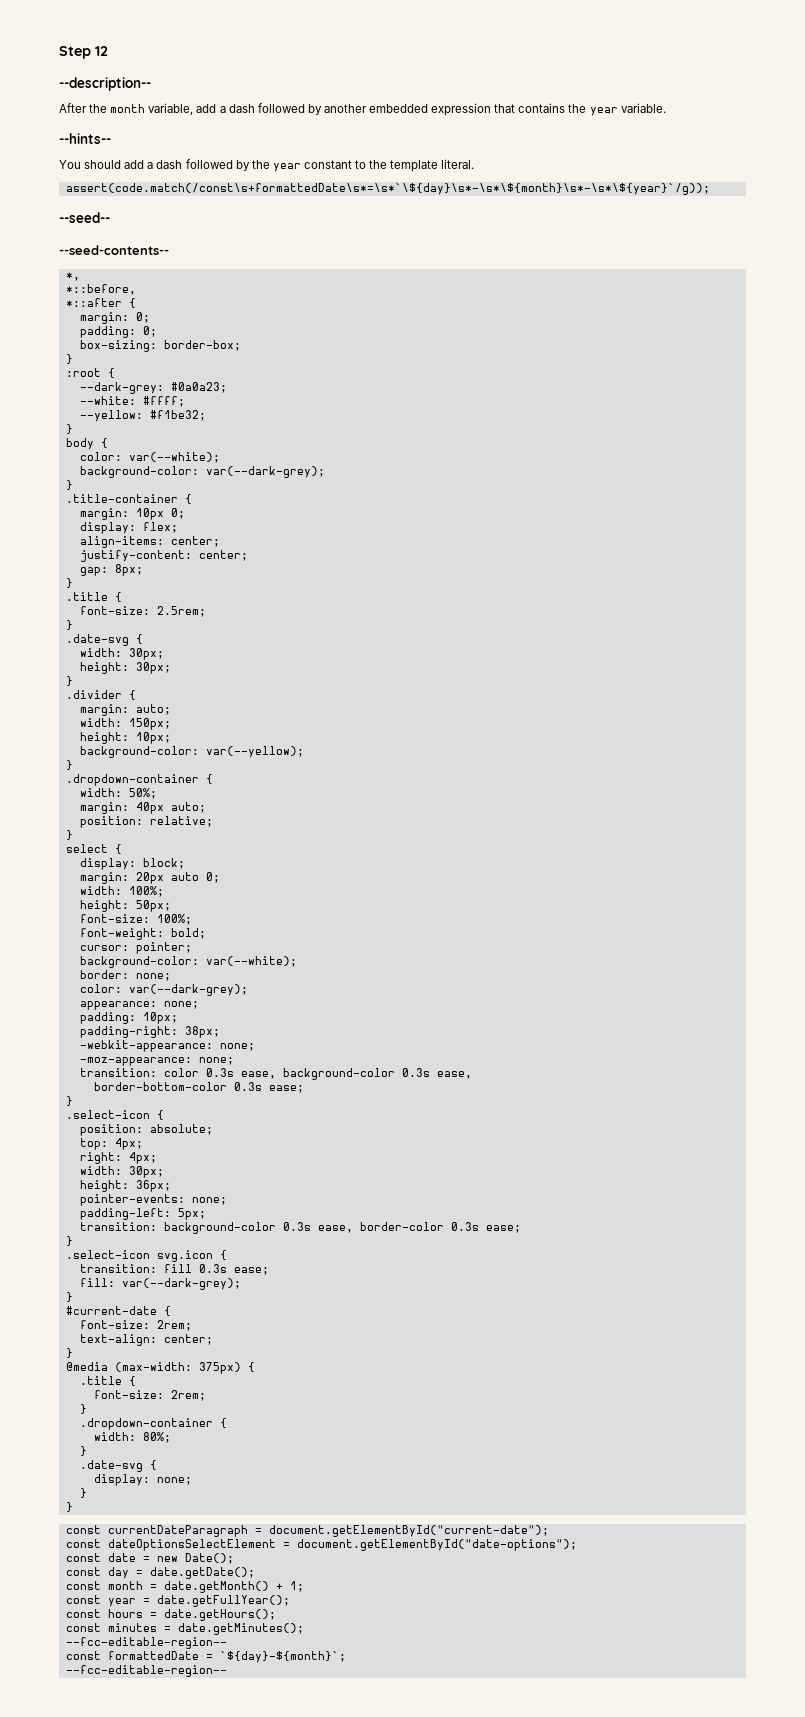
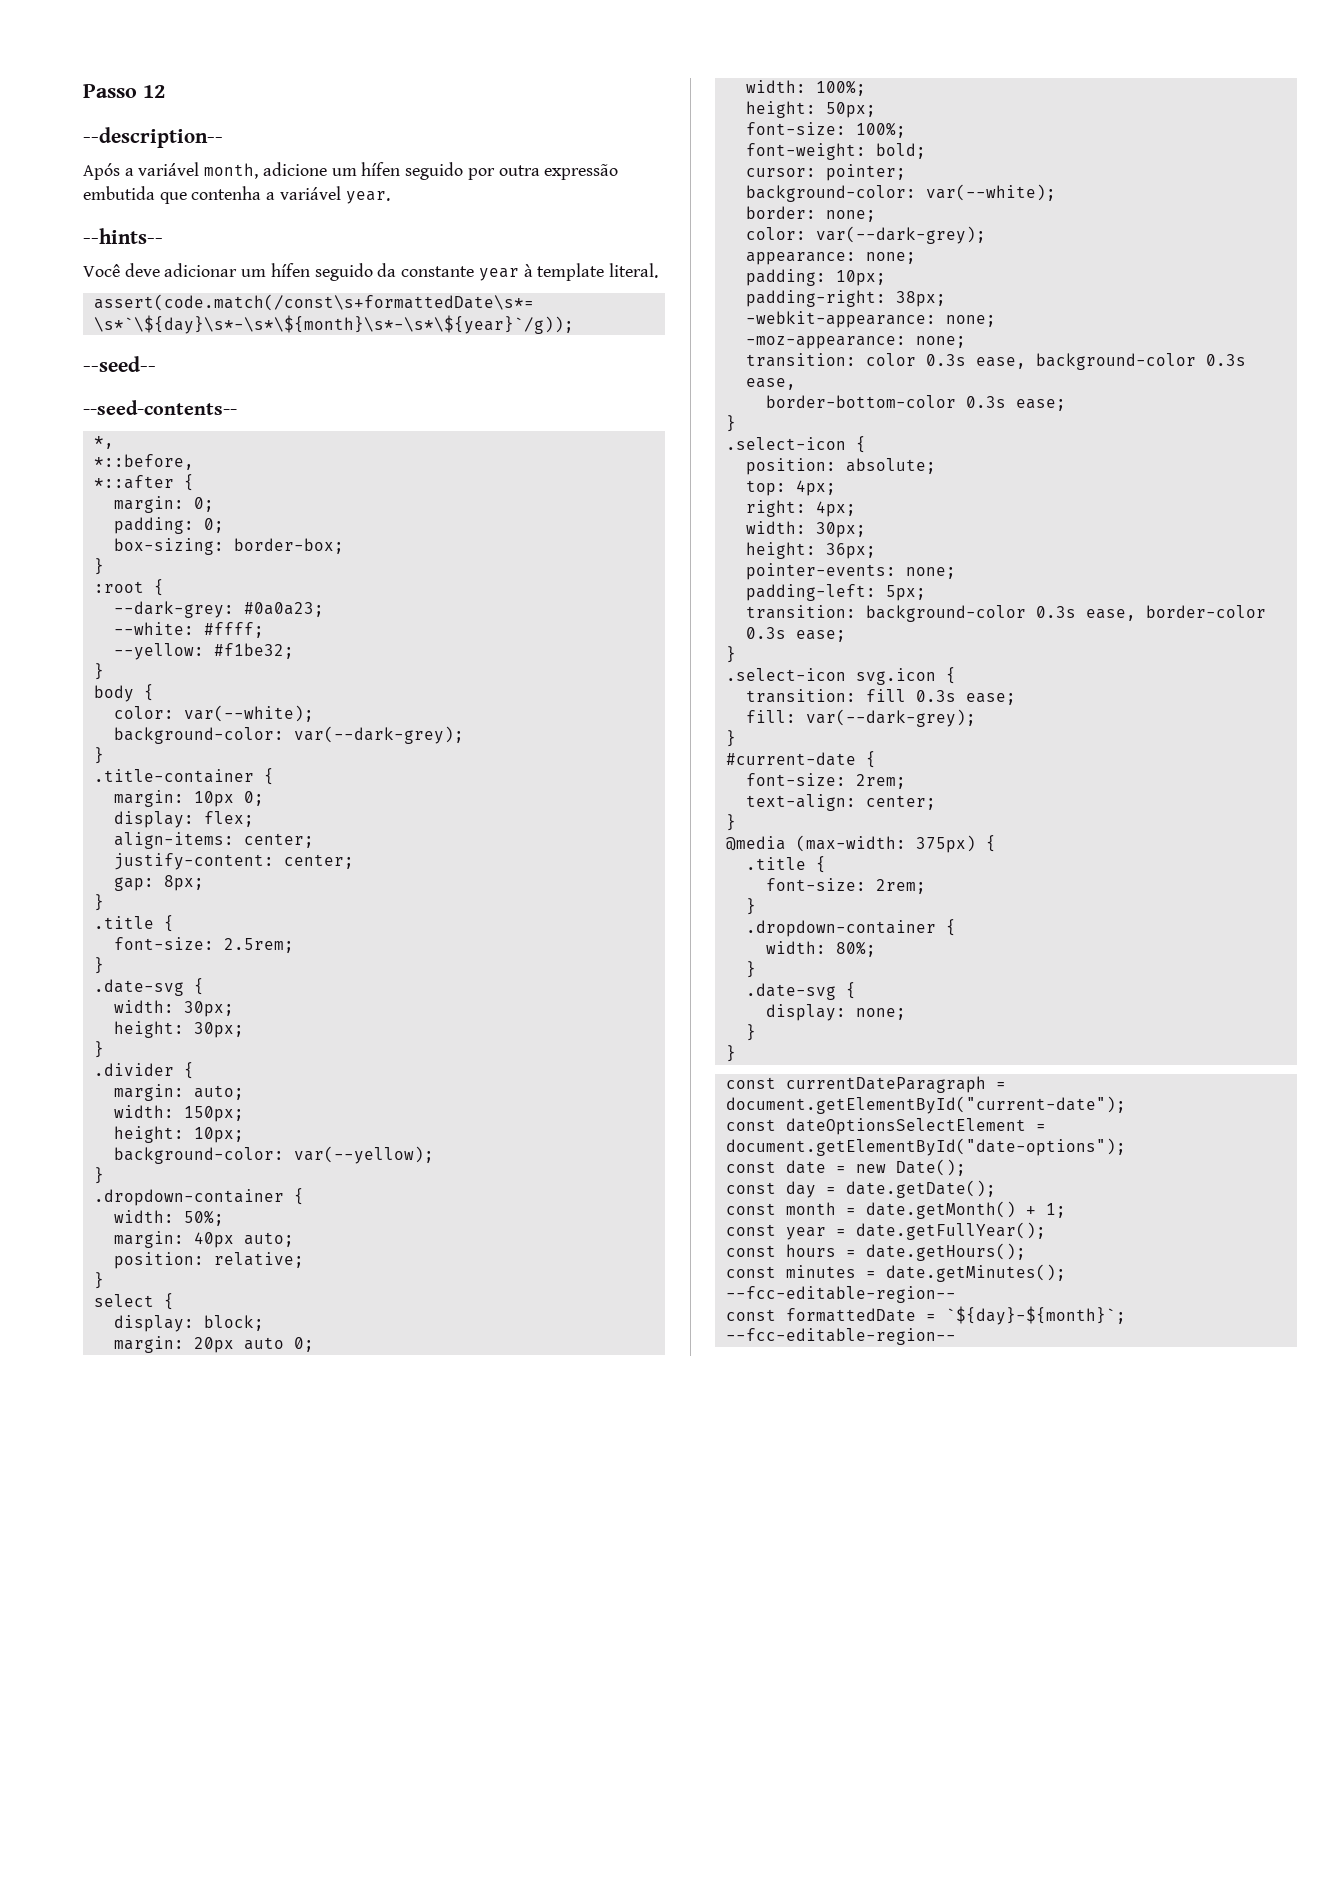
- Step 12
+ Passo 12
- After the month variable, add a dash followed by another embedded expression that contains the year variable.
+ Após a variável month, adicione um hífen seguido por outra expressão embutida que contenha a variável year.
  --hints--
- You should add a dash followed by the year constant to the template literal.
+ Você deve adicionar um hífen seguido da constante year à template literal.

